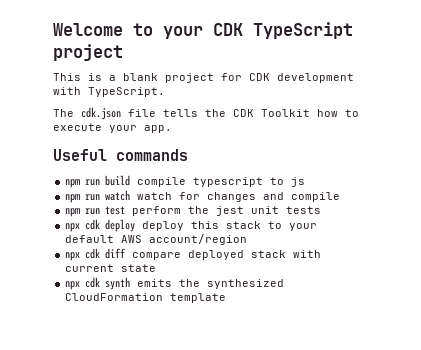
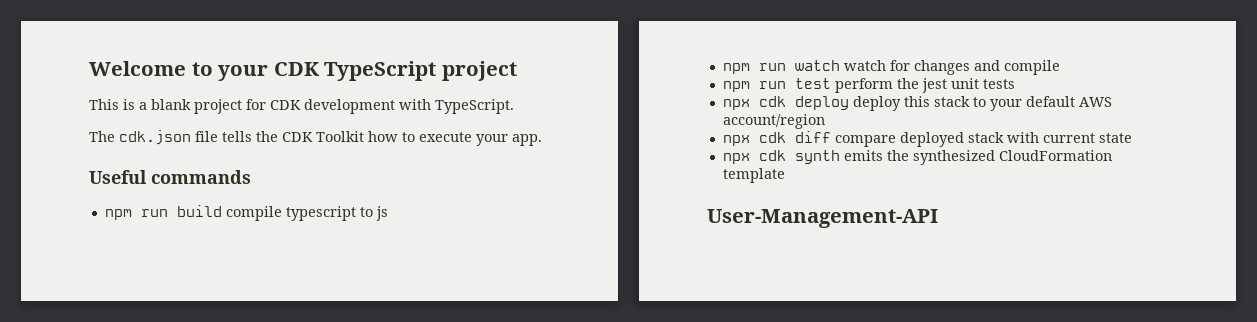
+ User-Management-API

